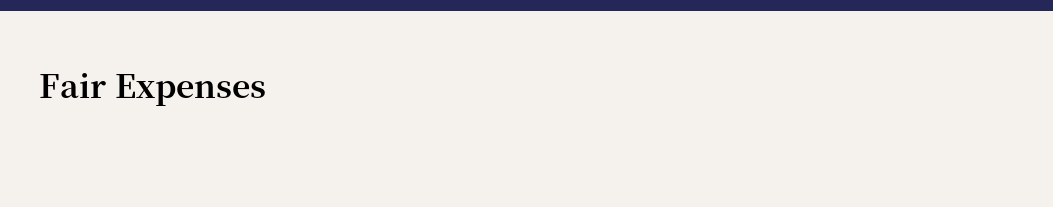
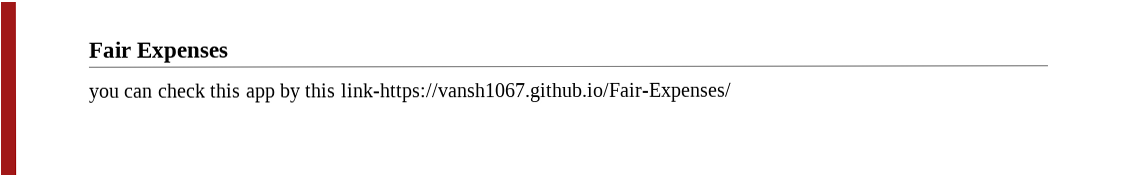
+ you can check this app by this link-https://vansh1067.github.io/Fair-Expenses/

